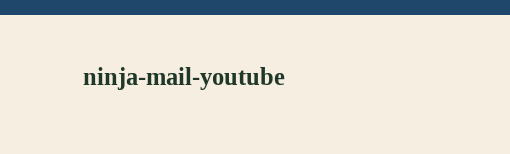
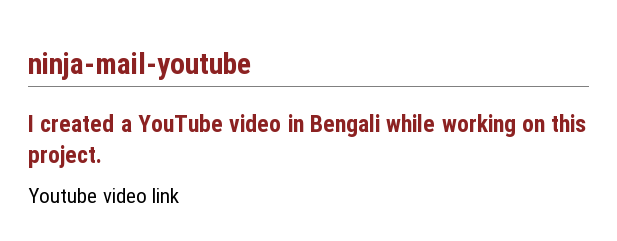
+ I created a YouTube video in Bengali while working on this project.
+ Youtube video link

